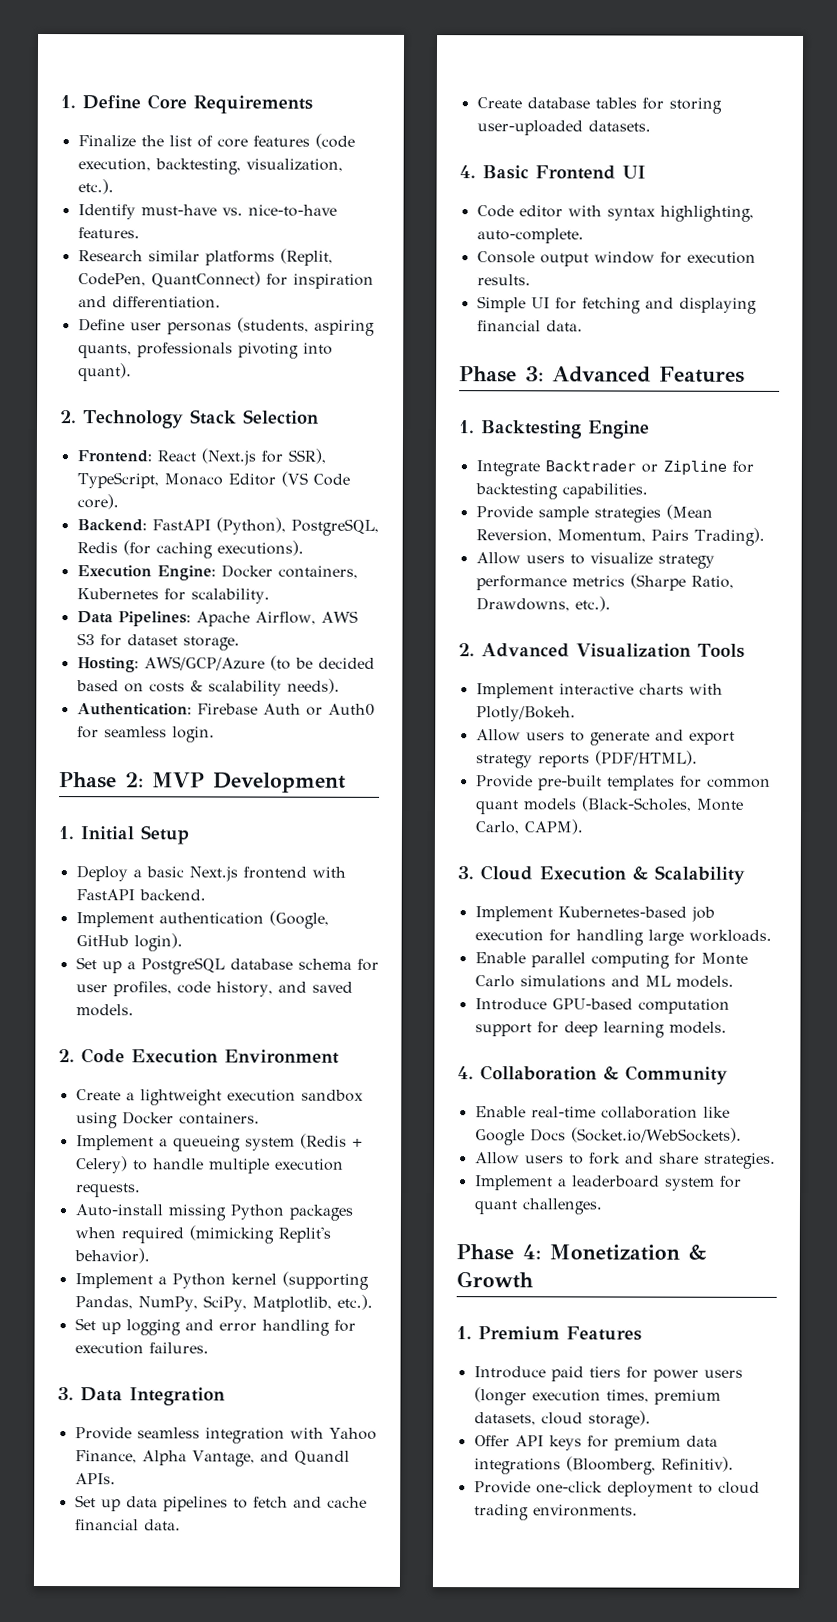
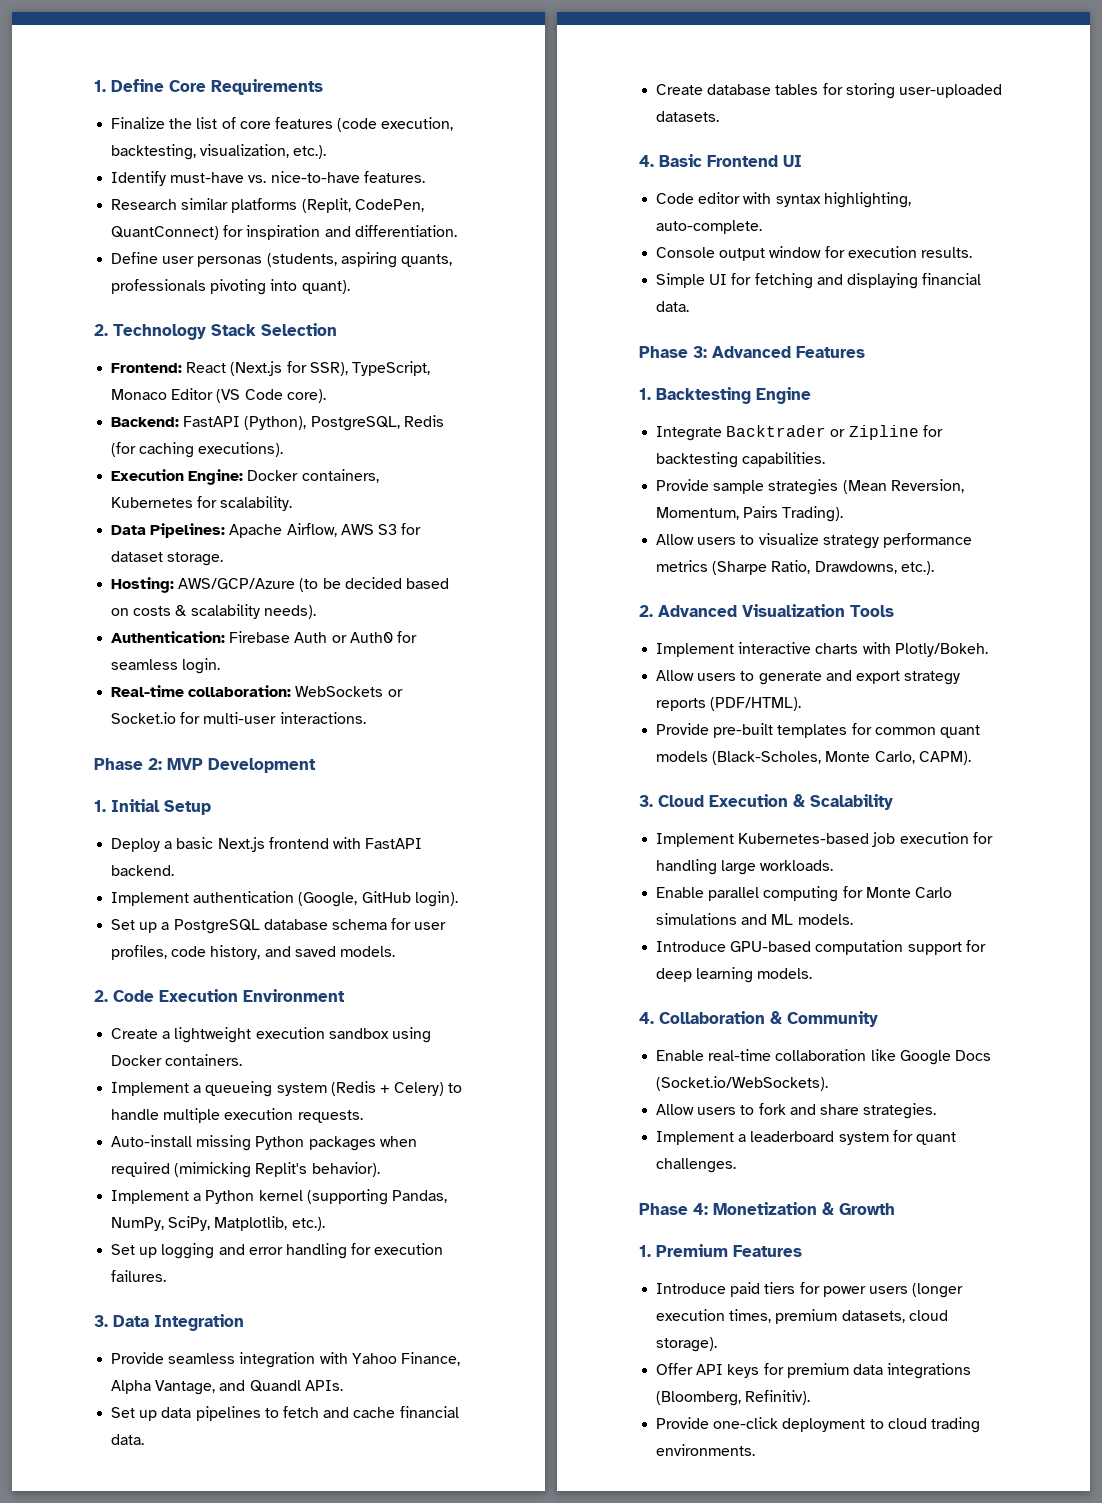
+ Real-time collaboration: WebSockets or Socket.io for multi-user interactions.

